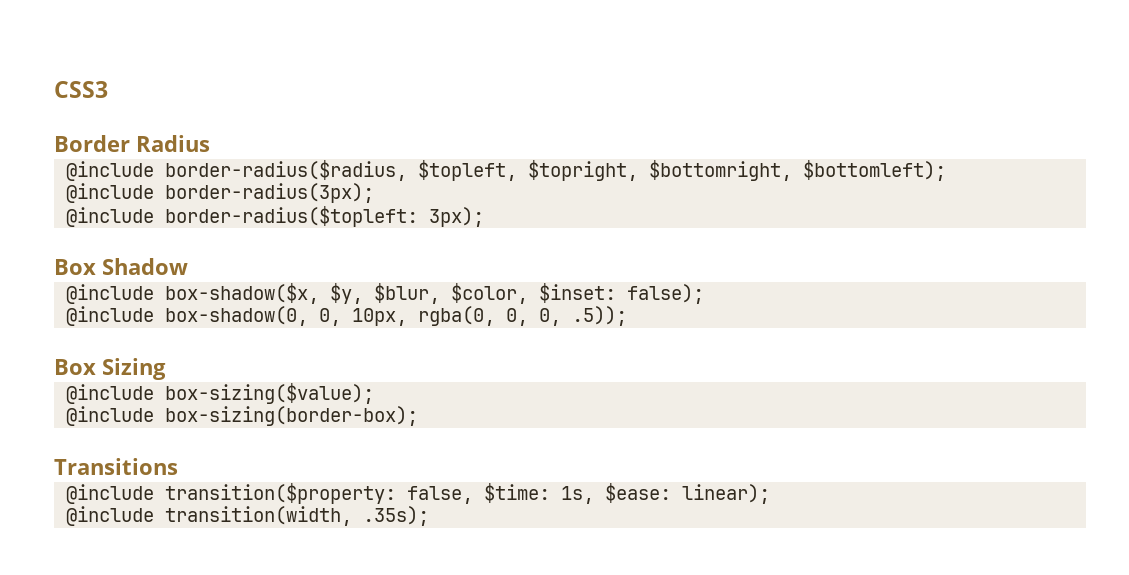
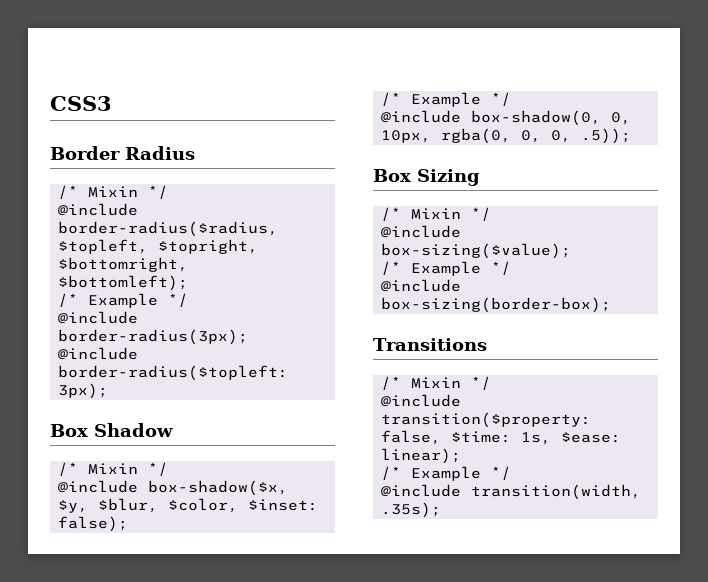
  Border Radius
+ /* Mixin */
  @include border-radius($radius, $topleft, $topright, $bottomright, $bottomleft);
+ /* Example */
  Box Shadow
+ /* Mixin */
  @include box-shadow($x, $y, $blur, $color, $inset: false);
+ /* Example */
  Box Sizing
+ /* Mixin */
  @include box-sizing($value);
+ /* Example */
  Transitions
+ /* Mixin */
  @include transition($property: false, $time: 1s, $ease: linear);
+ /* Example */

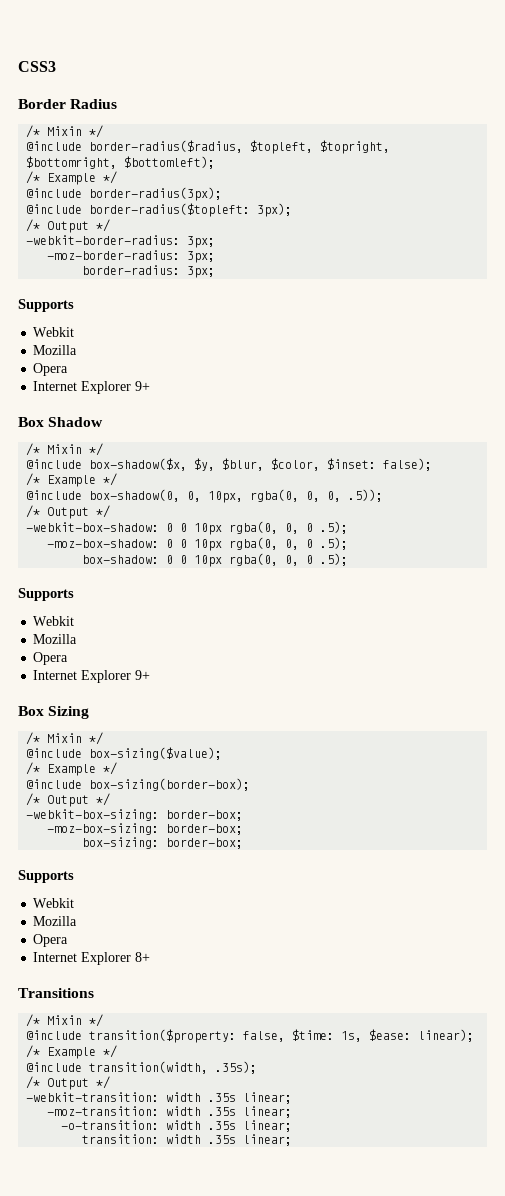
  @include border-radius($topleft: 3px);
+ /* Output */
+ -webkit-border-radius: 3px;
+ -moz-border-radius: 3px;
+ border-radius: 3px;
+ Supports
+ Webkit
+ Mozilla
+ Opera
+ Internet Explorer 9+
  @include box-shadow(0, 0, 10px, rgba(0, 0, 0, .5));
+ /* Output */
+ -webkit-box-shadow: 0 0 10px rgba(0, 0, 0 .5);
+ -moz-box-shadow: 0 0 10px rgba(0, 0, 0 .5);
+ box-shadow: 0 0 10px rgba(0, 0, 0 .5);
+ Supports
+ Webkit
+ Mozilla
+ Opera
+ Internet Explorer 9+
  @include box-sizing(border-box);
+ /* Output */
+ -webkit-box-sizing: border-box;
+ -moz-box-sizing: border-box;
+ box-sizing: border-box;
+ Supports
+ Webkit
+ Mozilla
+ Opera
+ Internet Explorer 8+
  @include transition(width, .35s);
+ /* Output */
+ -webkit-transition: width .35s linear;
+ -moz-transition: width .35s linear;
+ -o-transition: width .35s linear;
+ transition: width .35s linear;

